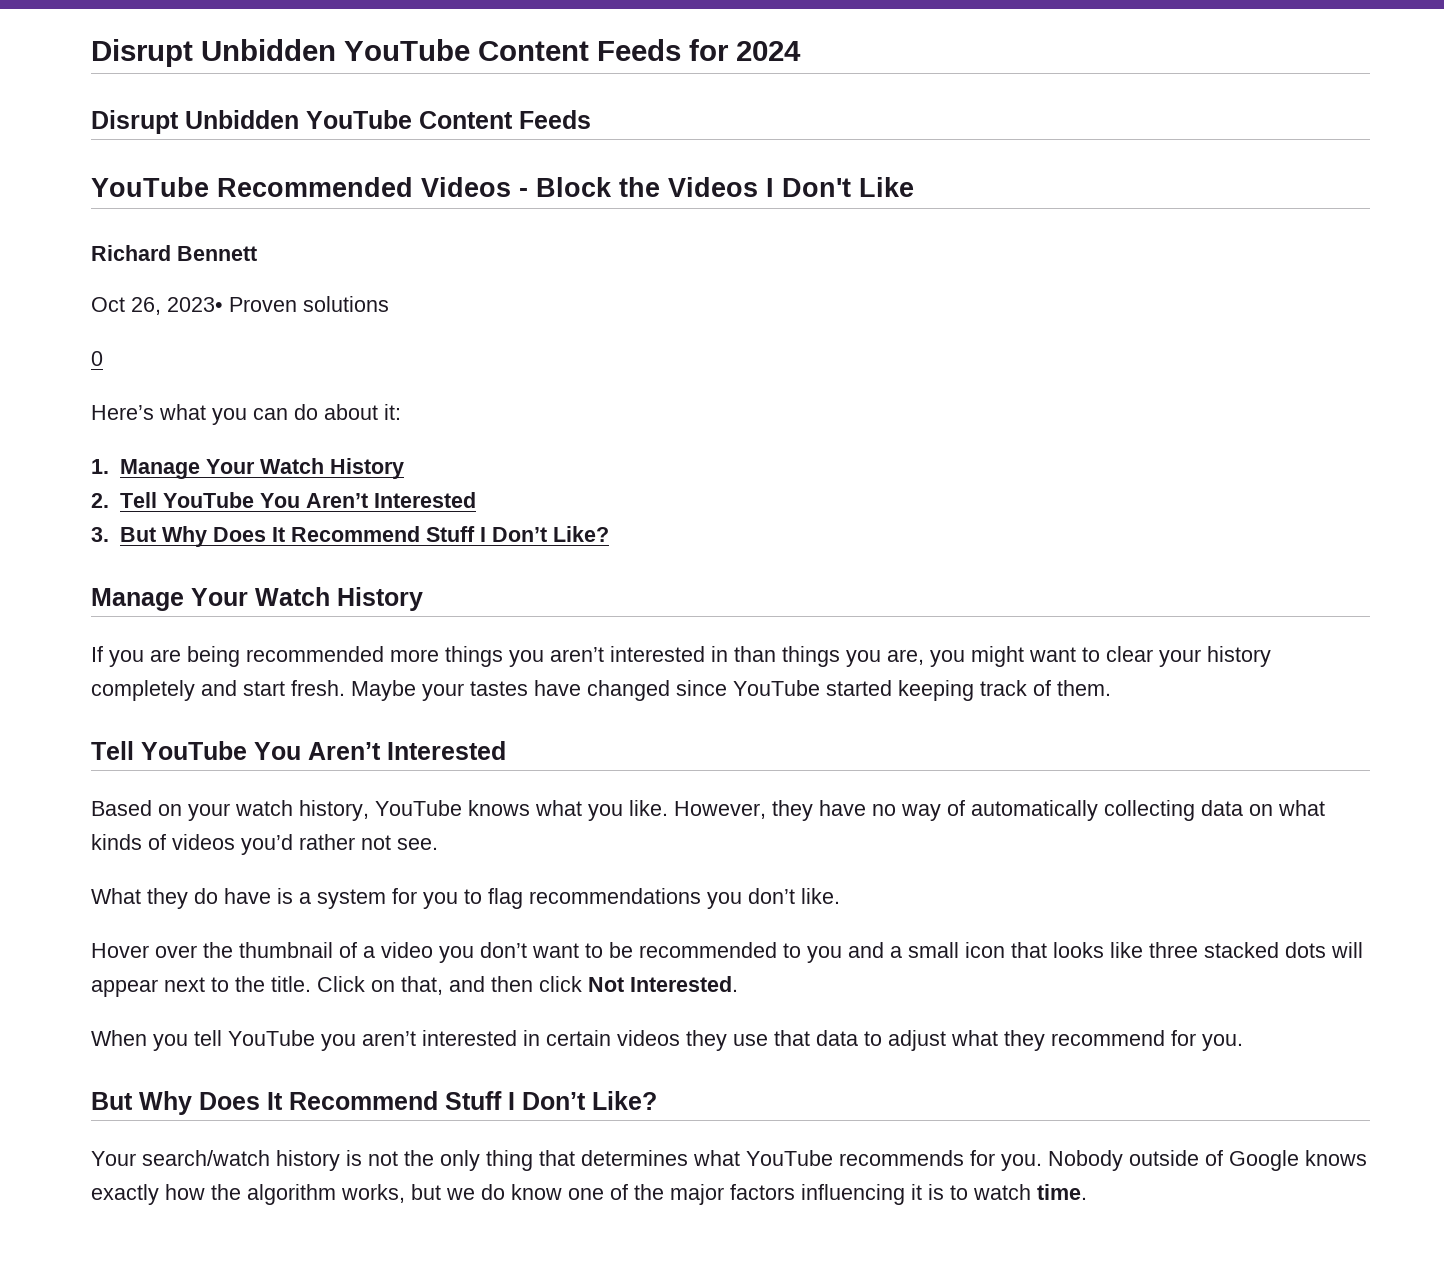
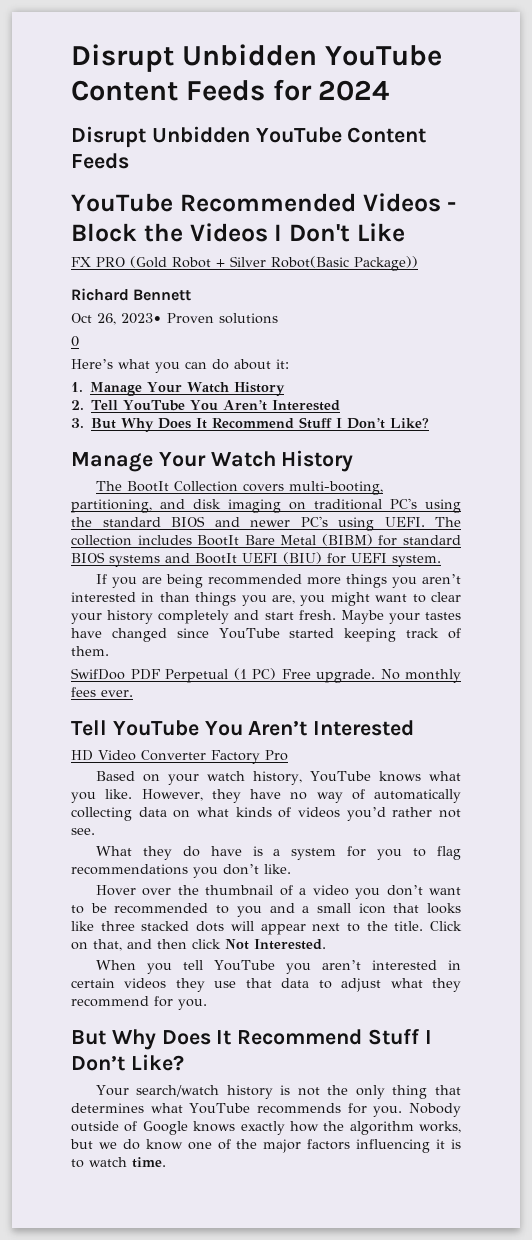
+ FX PRO (Gold Robot + Silver Robot(Basic Package))
+ The BootIt Collection covers multi-booting, partitioning, and disk imaging on traditional PC's using the standard BIOS and newer PC's using UEFI. The collection includes BootIt Bare Metal (BIBM) for standard BIOS systems and BootIt UEFI (BIU) for UEFI system.
  Maybe your tastes have changed since YouTube started keeping track of them.
+ SwifDoo PDF Perpetual (1 PC) Free upgrade. No monthly fees ever.
  Tell YouTube You Aren’t Interested
+ HD Video Converter Factory Pro

